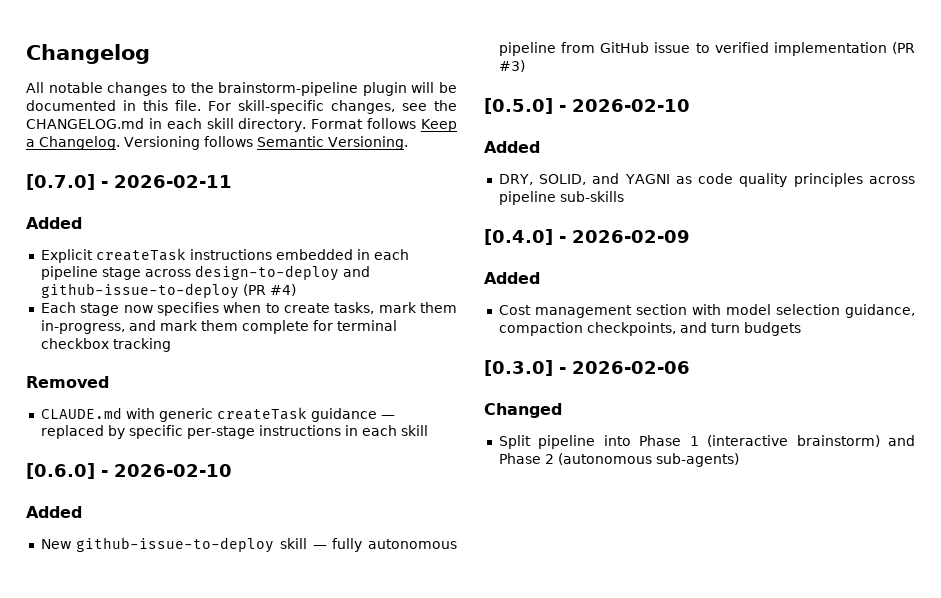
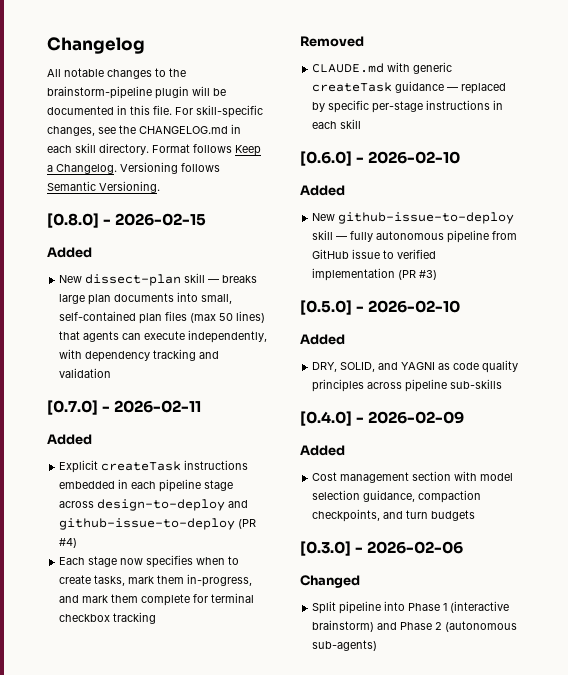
+ [0.8.0] - 2026-02-15
+ Added
+ New dissect-plan skill — breaks large plan documents into small, self-contained plan files (max 50 lines) that agents can execute independently, with dependency tracking and validation

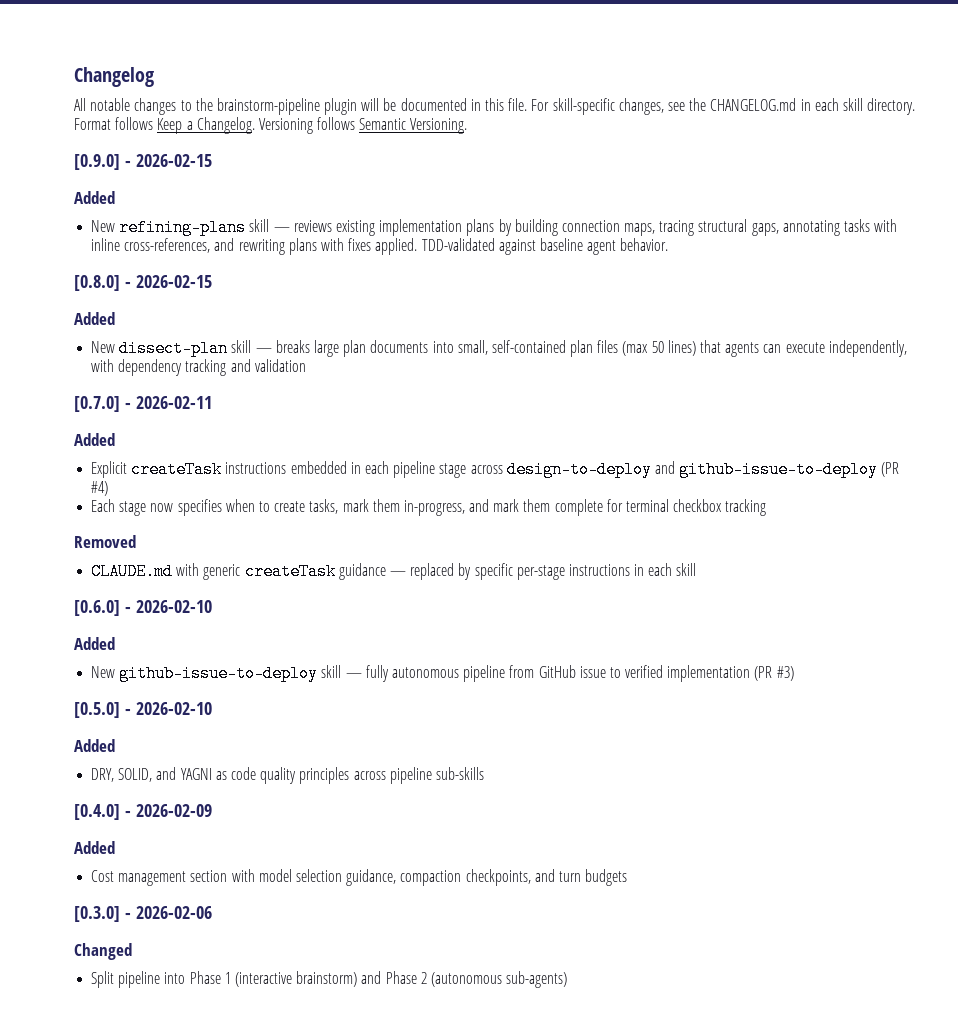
+ [0.9.0] - 2026-02-15
+ Added
+ New refining-plans skill — reviews existing implementation plans by building connection maps, tracing structural gaps, annotating tasks with inline cross-references, and rewriting plans with fixes applied. TDD-validated against baseline agent behavior.

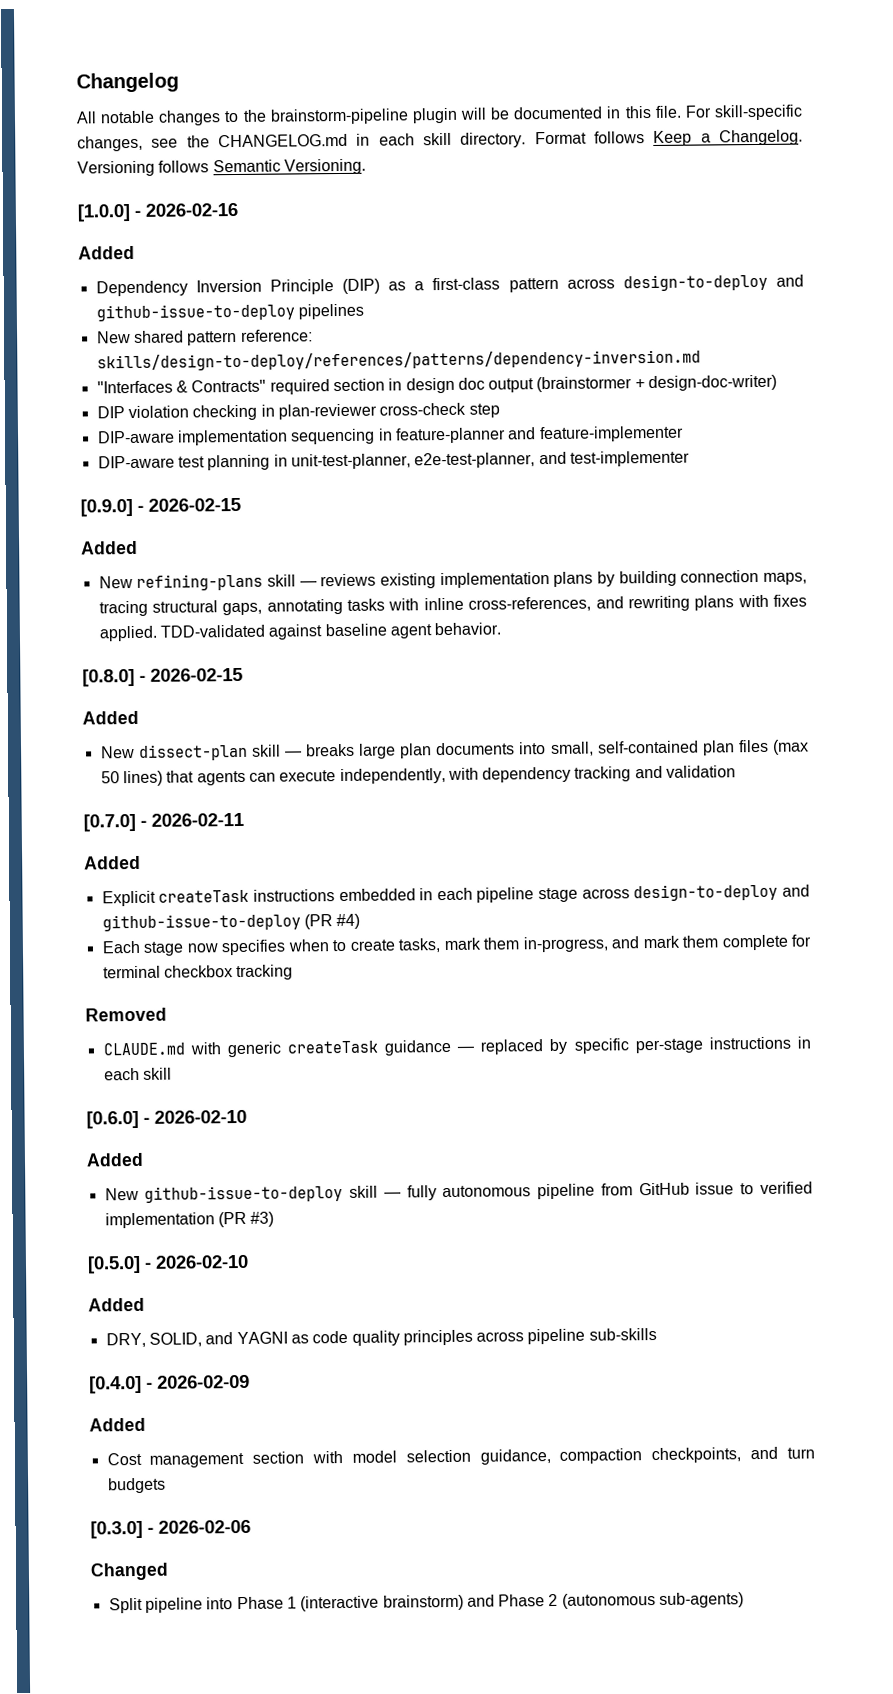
+ [1.0.0] - 2026-02-16
+ Added
+ Dependency Inversion Principle (DIP) as a first-class pattern across design-to-deploy and github-issue-to-deploy pipelines
+ New shared pattern reference: skills/design-to-deploy/references/patterns/dependency-inversion.md
+ "Interfaces & Contracts" required section in design doc output (brainstormer + design-doc-writer)
+ DIP violation checking in plan-reviewer cross-check step
+ DIP-aware implementation sequencing in feature-planner and feature-implementer
+ DIP-aware test planning in unit-test-planner, e2e-test-planner, and test-implementer

